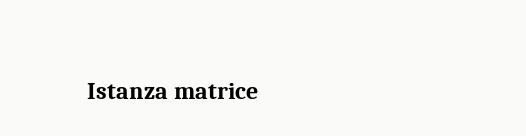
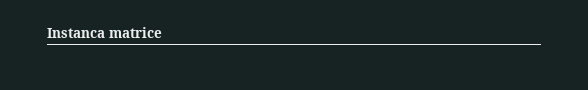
- Istanza matrice
+ Instanca matrice

